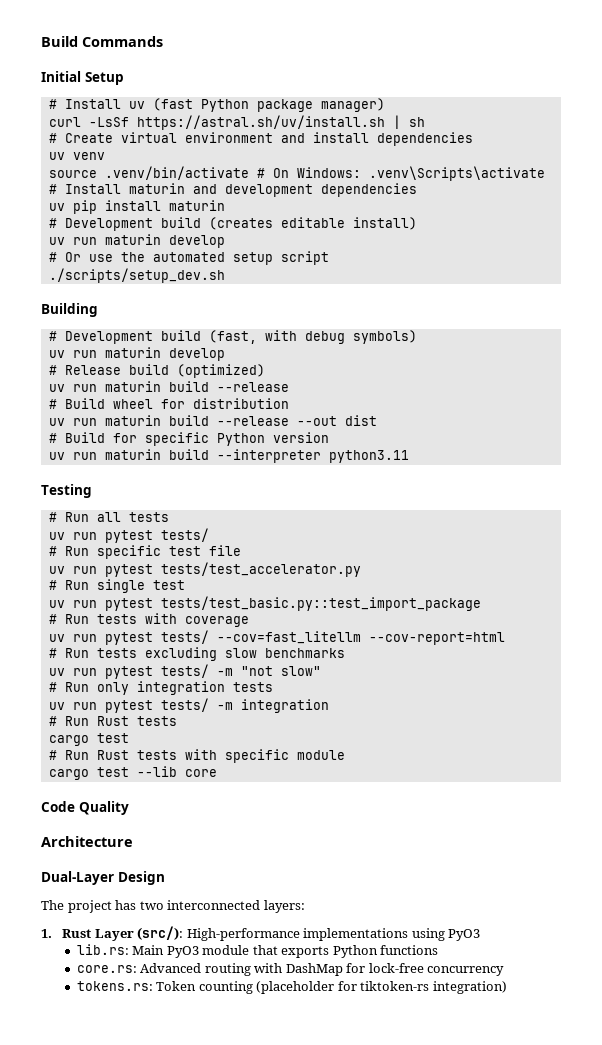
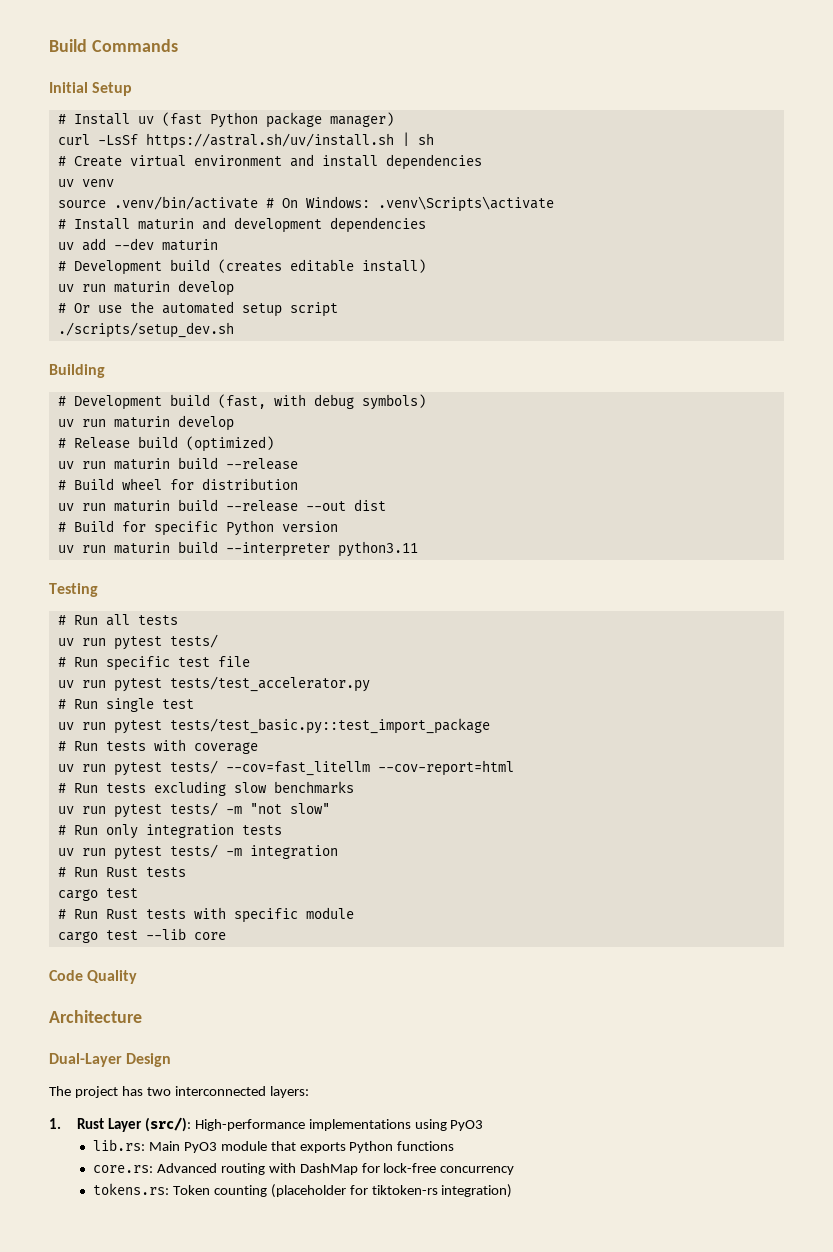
- uv pip install maturin
+ uv add --dev maturin

